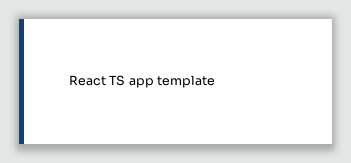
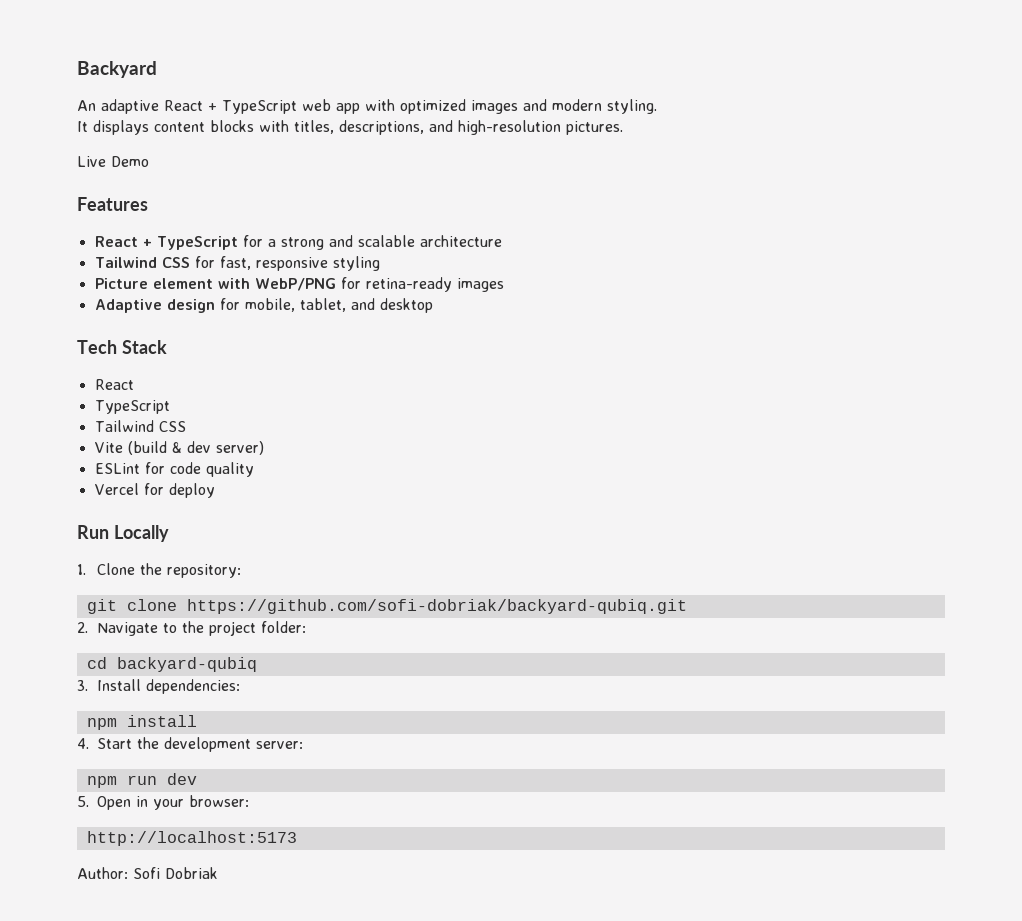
- React TS app template
+ Backyard
+ An adaptive React + TypeScript web app with optimized images and modern styling.
+ It displays content blocks with titles, descriptions, and high-resolution pictures.
+ Live Demo
+ Features
+ React + TypeScript for a strong and scalable architecture
+ Tailwind CSS for fast, responsive styling
+ Picture element with WebP/PNG for retina-ready images
+ Adaptive design for mobile, tablet, and desktop
+ Tech Stack
+ React
+ TypeScript
+ Tailwind CSS
+ Vite (build & dev server)
+ ESLint for code quality
+ Vercel for deploy
+ Run Locally
+ 1. Clone the repository:
+ git clone https://github.com/sofi-dobriak/backyard-qubiq.git
+ 2. Navigate to the project folder:
+ cd backyard-qubiq
+ 3. Install dependencies:
+ npm install
+ 4. Start the development server:
+ npm run dev
+ 5. Open in your browser:
+ http://localhost:5173
+ Author: Sofi Dobriak

